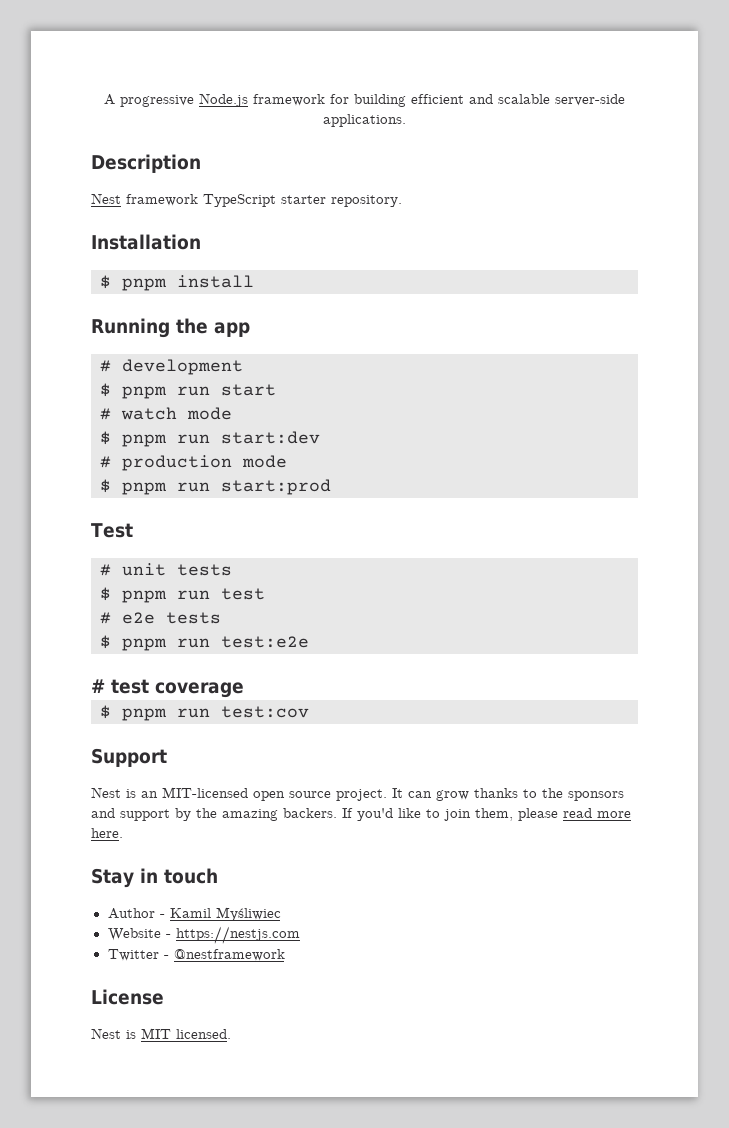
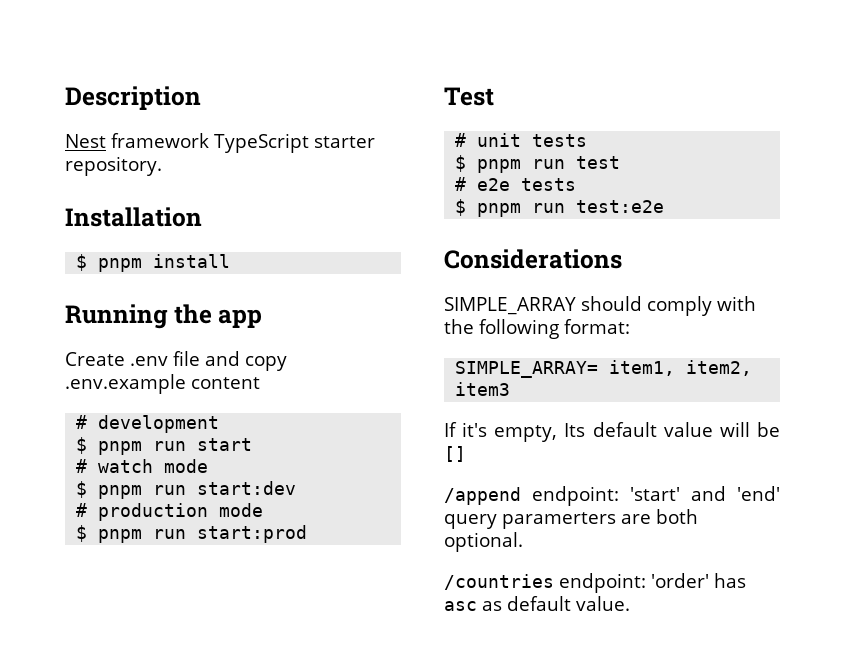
- A progressive Node.js framework for building efficient and scalable server-side applications.
+ Create .env file and copy .env.example content
- # test coverage
- $ pnpm run test:cov
- Support
- Nest is an MIT-licensed open source project. It can grow thanks to the sponsors and support by the amazing backers. If you'd like to join them, please read more here.
- Stay in touch
- Author - Kamil Myśliwiec
- Website - https://nestjs.com
- Twitter - @nestframework
- License
- Nest is MIT licensed.
+ Considerations
+ SIMPLE_ARRAY should comply with the following format:
+ SIMPLE_ARRAY= item1, item2, item3
+ If it's empty, Its default value will be []
+ /append endpoint: 'start' and 'end' query paramerters are both optional.
+ /countries endpoint: 'order' has asc as default value.

